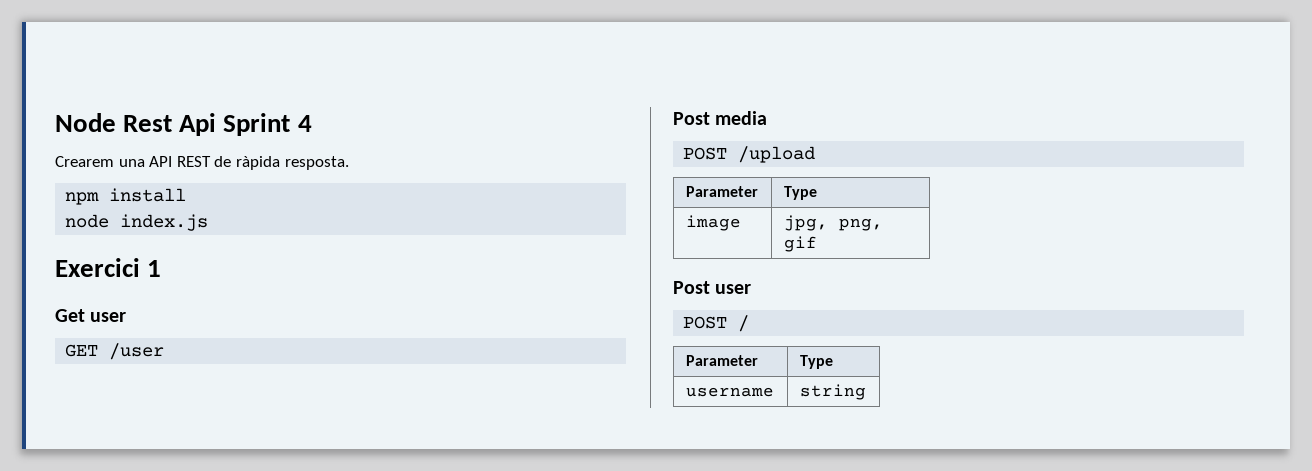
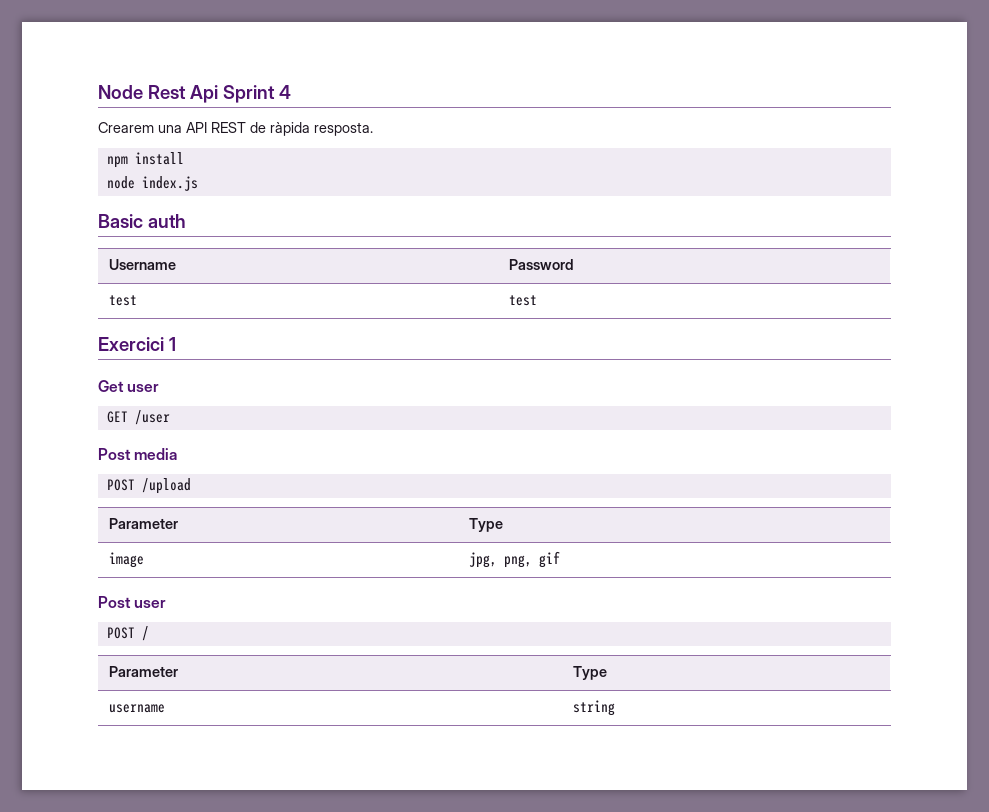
+ Basic auth
+ Username | Password
+ test | test

